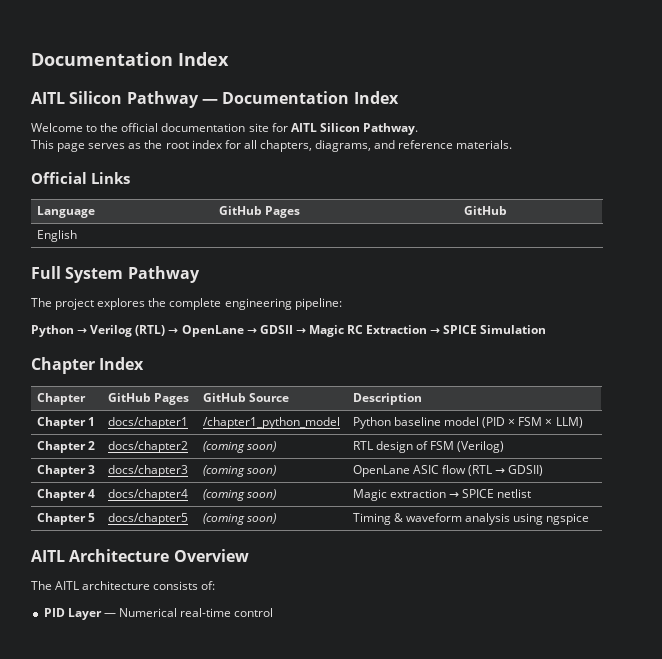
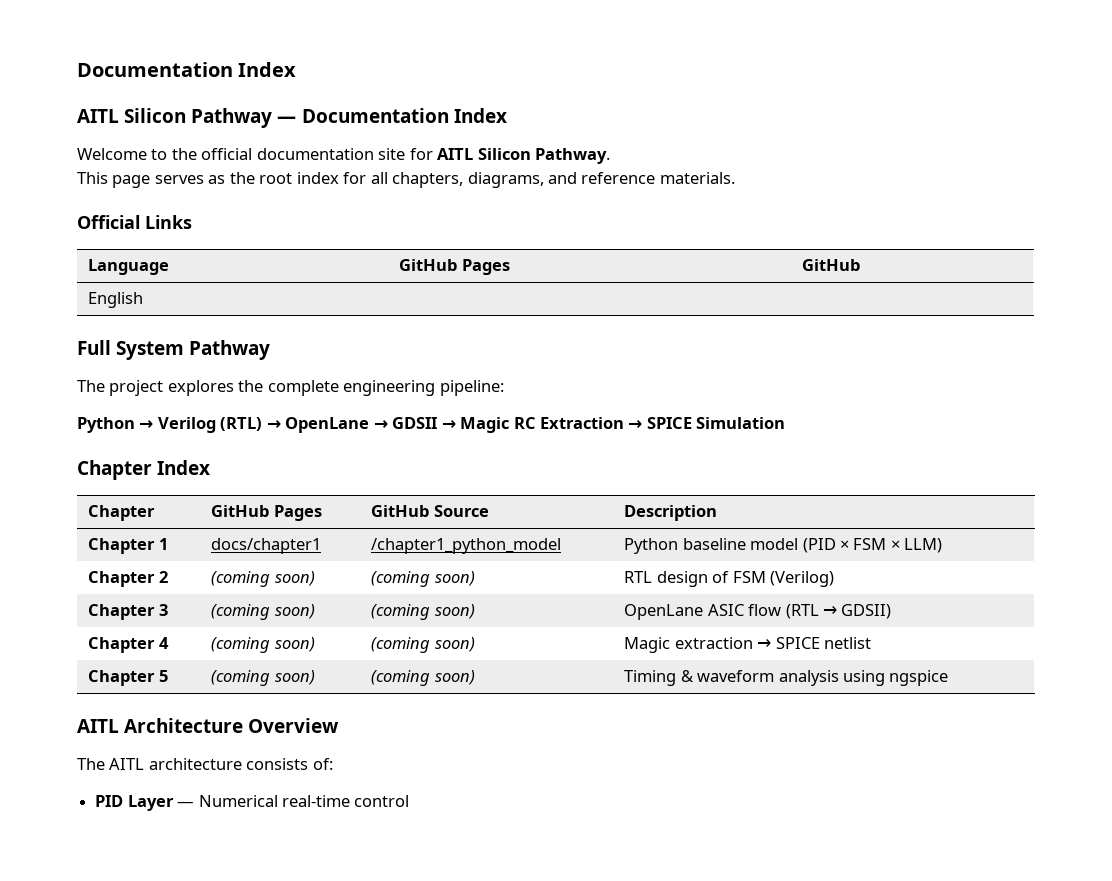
- Chapter 2 | docs/chapter2 | (coming soon) | RTL design of FSM (Verilog)
+ Chapter 2 | (coming soon) | (coming soon) | RTL design of FSM (Verilog)
- Chapter 3 | docs/chapter3 | (coming soon) | OpenLane ASIC flow (RTL → GDSII)
+ Chapter 3 | (coming soon) | (coming soon) | OpenLane ASIC flow (RTL → GDSII)
- Chapter 4 | docs/chapter4 | (coming soon) | Magic extraction → SPICE netlist
+ Chapter 4 | (coming soon) | (coming soon) | Magic extraction → SPICE netlist
- Chapter 5 | docs/chapter5 | (coming soon) | Timing & waveform analysis using ngspice
+ Chapter 5 | (coming soon) | (coming soon) | Timing & waveform analysis using ngspice

